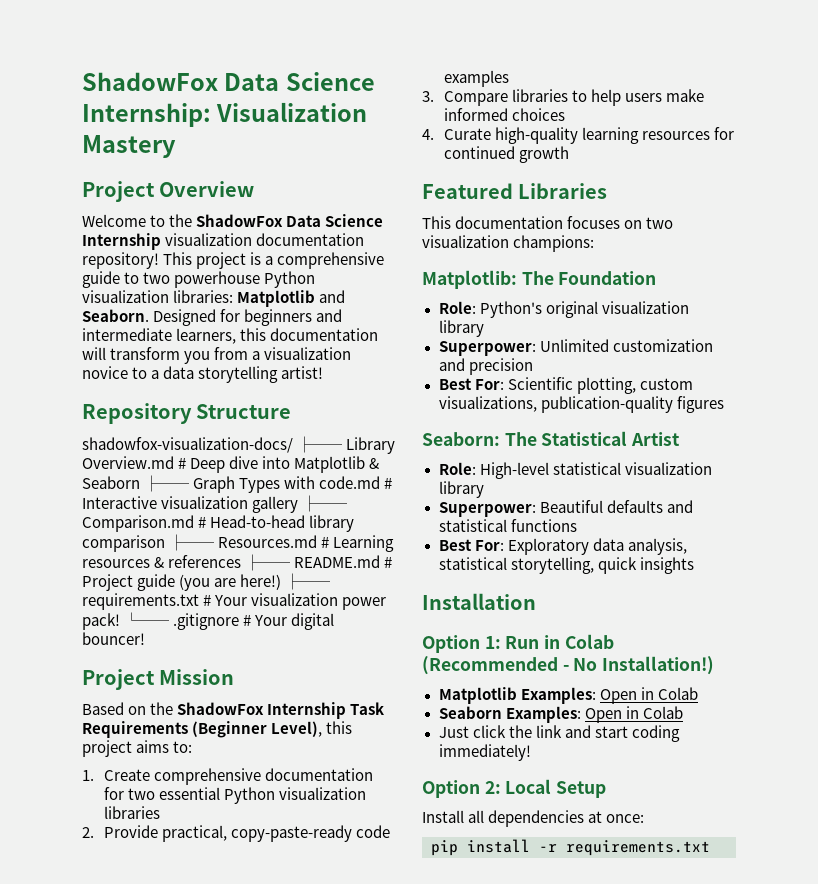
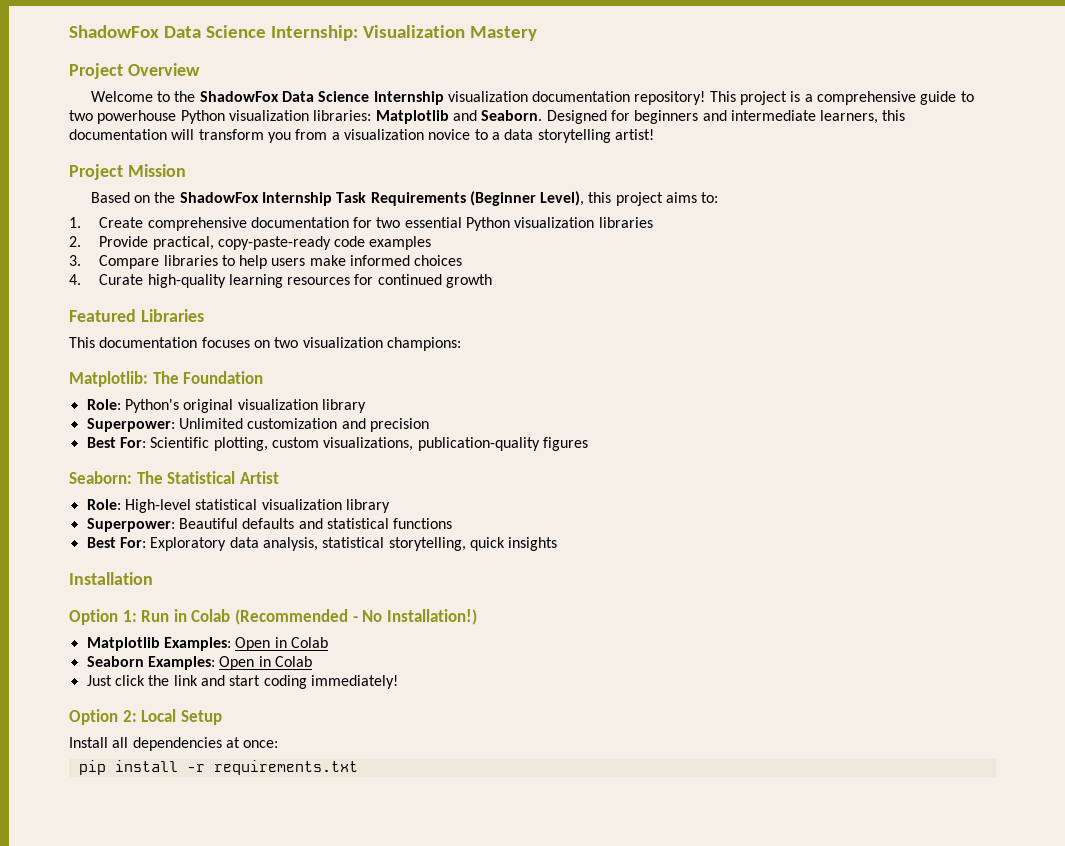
- Repository Structure
- shadowfox-visualization-docs/ ├── Library Overview.md # Deep dive into Matplotlib & Seaborn ├── Graph Types with code.md # Interactive visualization gallery ├── Comparison.md # Head-to-head library comparison ├── Resources.md # Learning resources & references ├── README.md # Project guide (you are here!) ├── requirements.txt # Your visualization power pack! └── .gitignore # Your digital bouncer!

